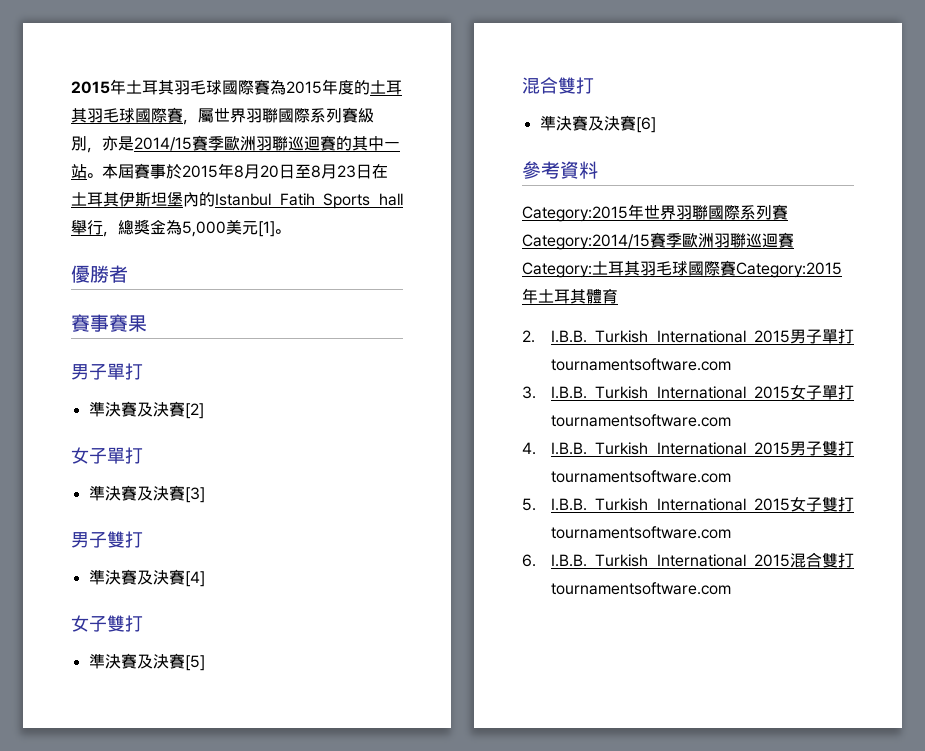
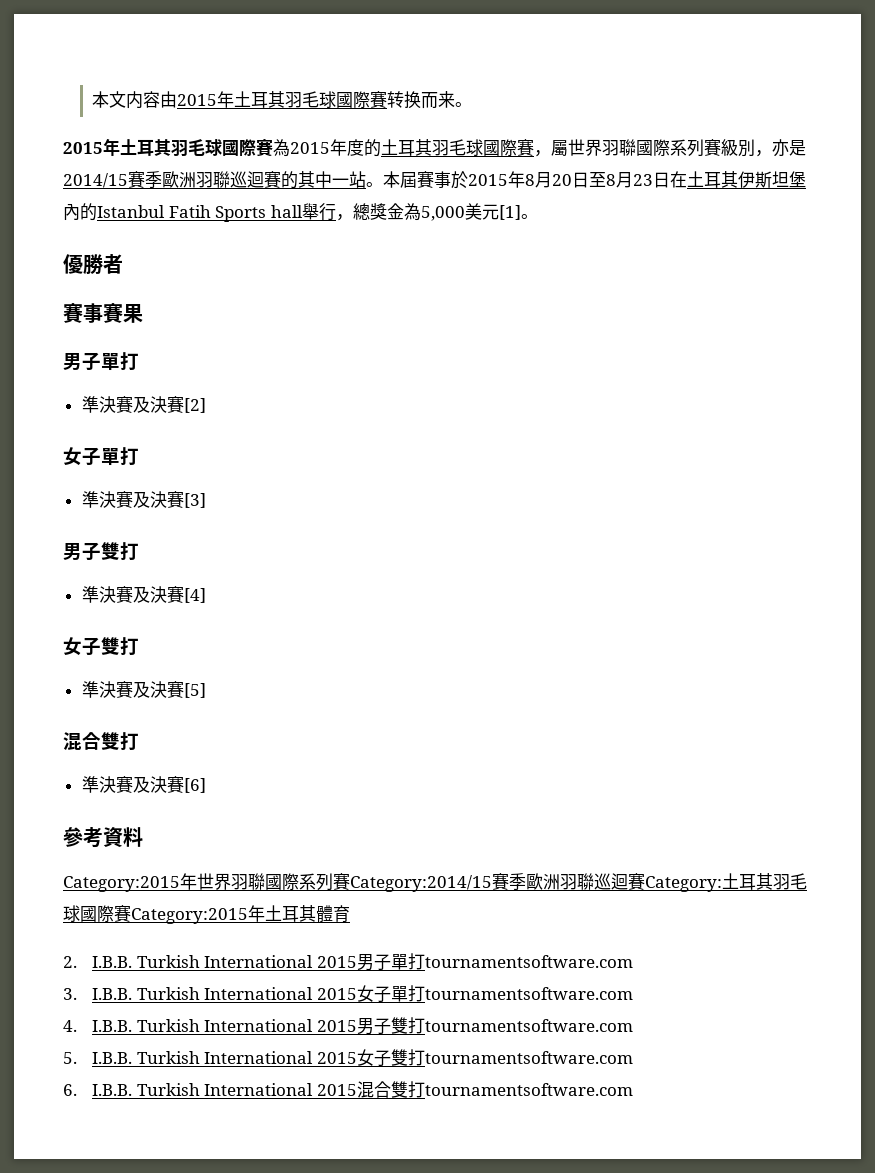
+ 本文内容由2015年土耳其羽毛球國際賽转换而来。

